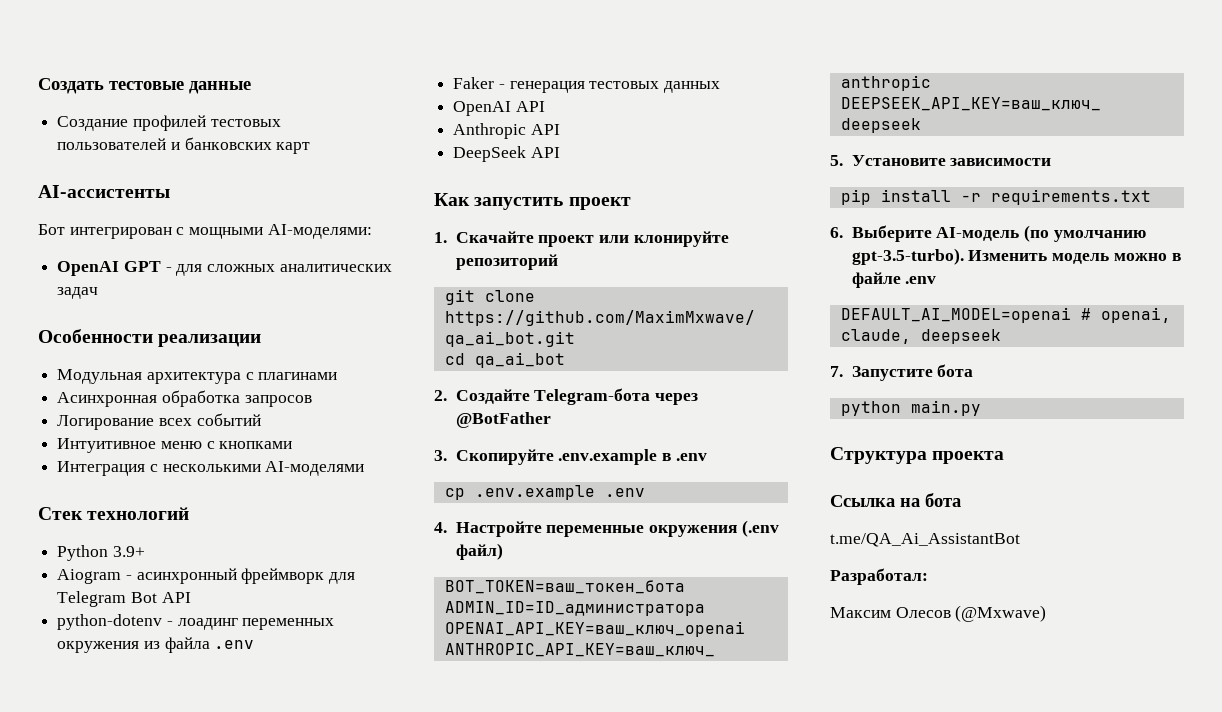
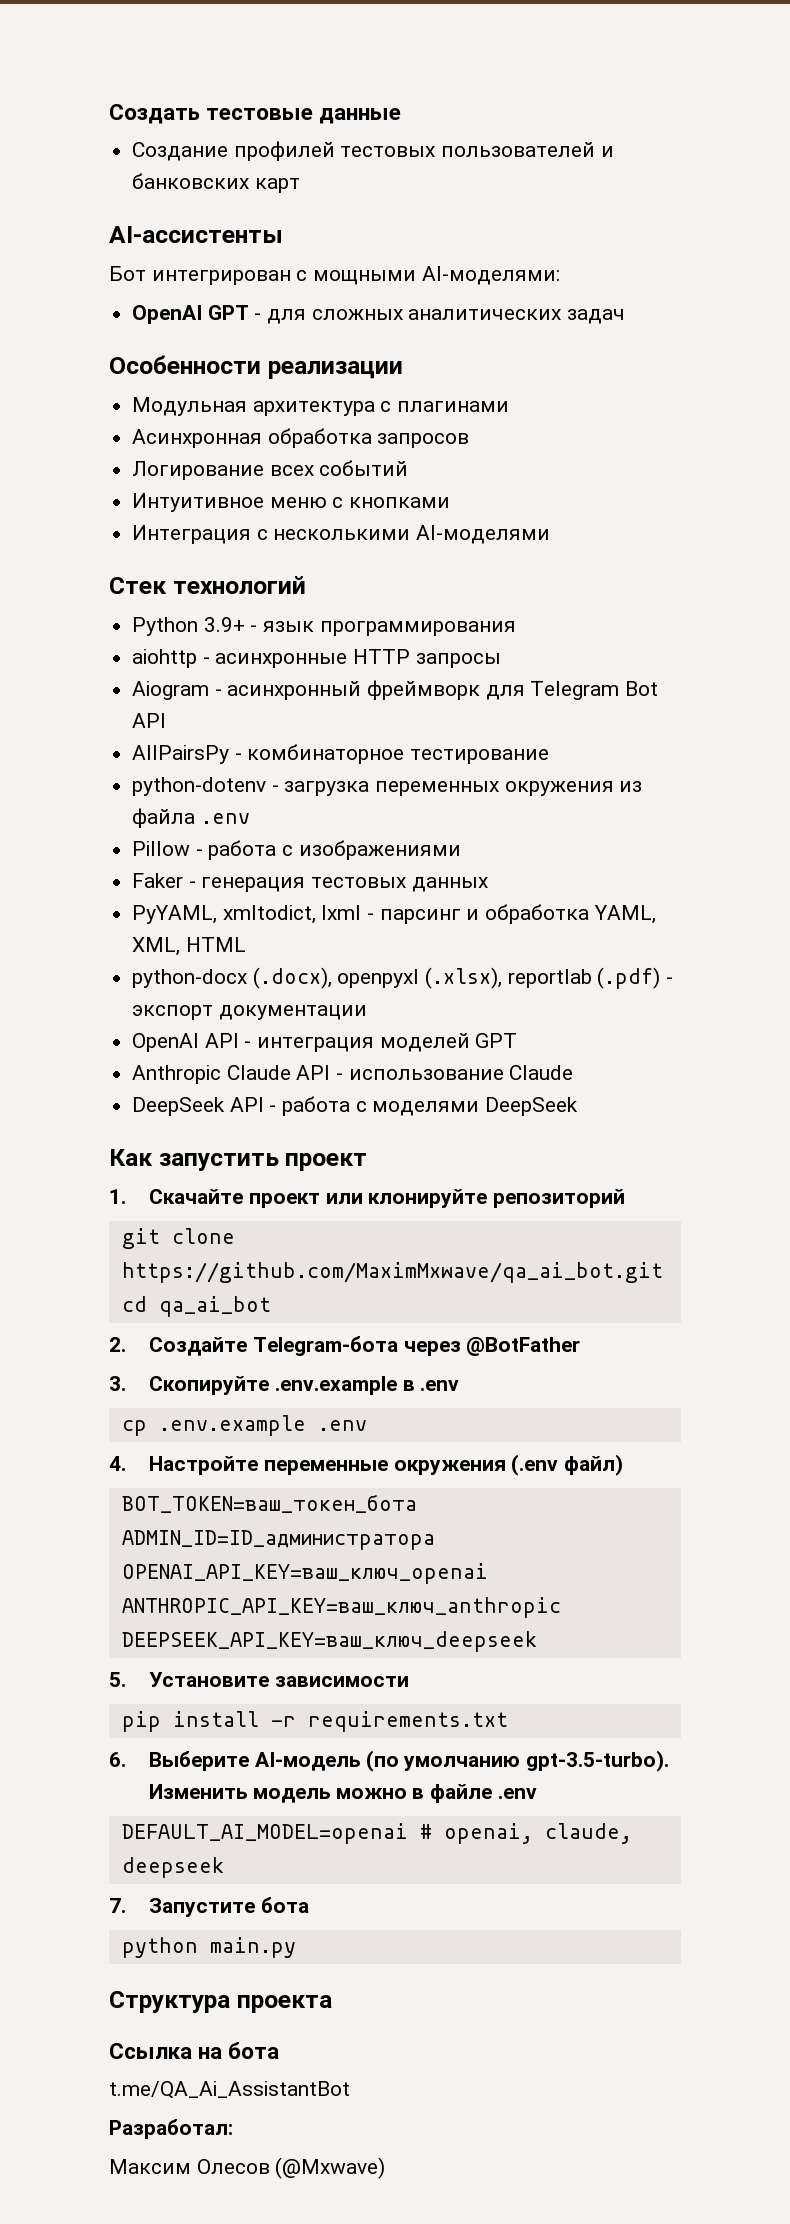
- Python 3.9+
+ Python 3.9+ - язык программирования
+ aiohttp - асинхронные HTTP запросы
+ AllPairsPy - комбинаторное тестирование
- python-dotenv - лоадинг переменных окружения из файла .env
+ python-dotenv - загрузка переменных окружения из файла .env
+ Pillow - работа с изображениями
- OpenAI API
+ PyYAML, xmltodict, lxml - парсинг и обработка YAML, XML, HTML
+ python-docx (.docx), openpyxl (.xlsx), reportlab (.pdf) - экспорт документации
+ OpenAI API - интеграция моделей GPT
- Anthropic API
+ Anthropic Claude API - использование Claude
- DeepSeek API
+ DeepSeek API - работа с моделями DeepSeek

